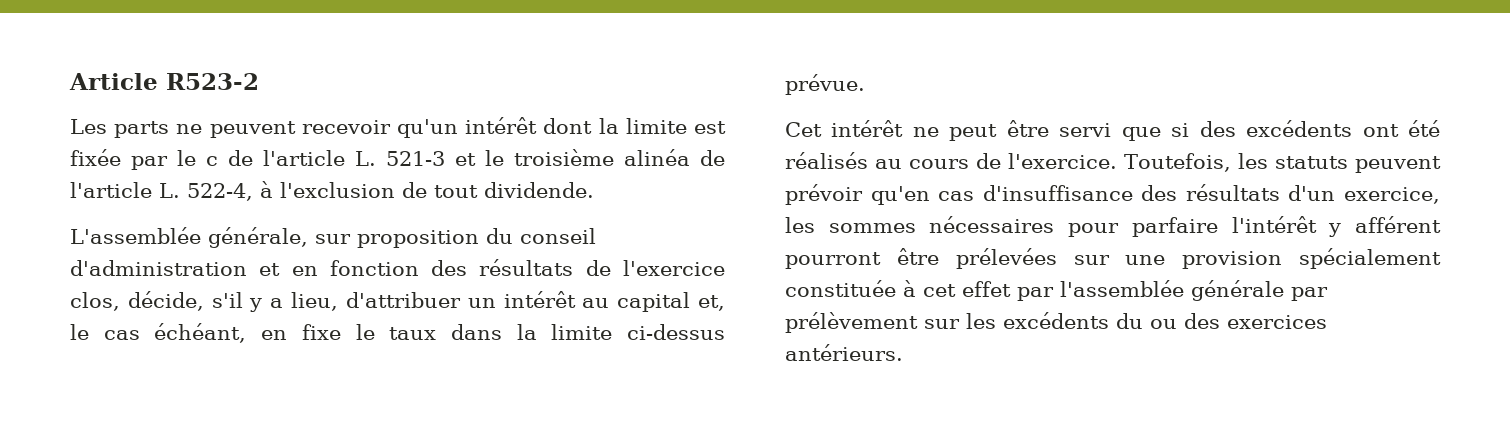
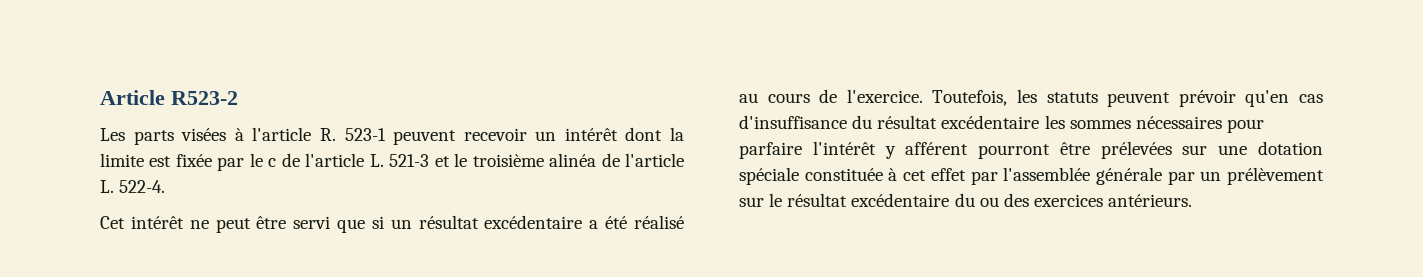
- Les parts ne peuvent recevoir qu'un intérêt dont la limite est fixée par le c de l'article L. 521-3 et le troisième alinéa de l'article L. 522-4, à l'exclusion de tout dividende.
- L'assemblée générale, sur proposition du conseil d'administration et en fonction des résultats de l'exercice clos, décide, s'il y a lieu, d'attribuer un intérêt au capital et, le cas échéant, en fixe le taux dans la limite ci-dessus prévue.
+ Les parts visées à l'article R. 523-1 peuvent recevoir un intérêt dont la limite est fixée par le c de l'article L. 521-3 et le troisième alinéa de l'article L. 522-4.
- Cet intérêt ne peut être servi que si des excédents ont été réalisés au cours de l'exercice.
+ Cet intérêt ne peut être servi que si un résultat excédentaire a été réalisé au cours de l'exercice.
- Toutefois, les statuts peuvent prévoir qu'en cas d'insuffisance des résultats d'un exercice, les sommes nécessaires pour parfaire l'intérêt y afférent pourront être prélevées sur une provision spécialement constituée à cet effet par l'assemblée générale par prélèvement sur les excédents du ou des exercices antérieurs.
+ Toutefois, les statuts peuvent prévoir qu'en cas d'insuffisance du résultat excédentaire les sommes nécessaires pour parfaire l'intérêt y afférent pourront être prélevées sur une dotation spéciale constituée à cet effet par l'assemblée générale par un prélèvement sur le résultat excédentaire du ou des exercices antérieurs.

